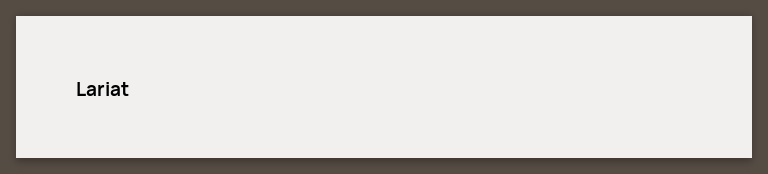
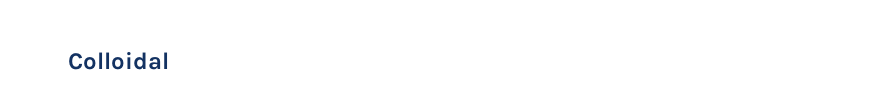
- Lariat
+ Colloidal

